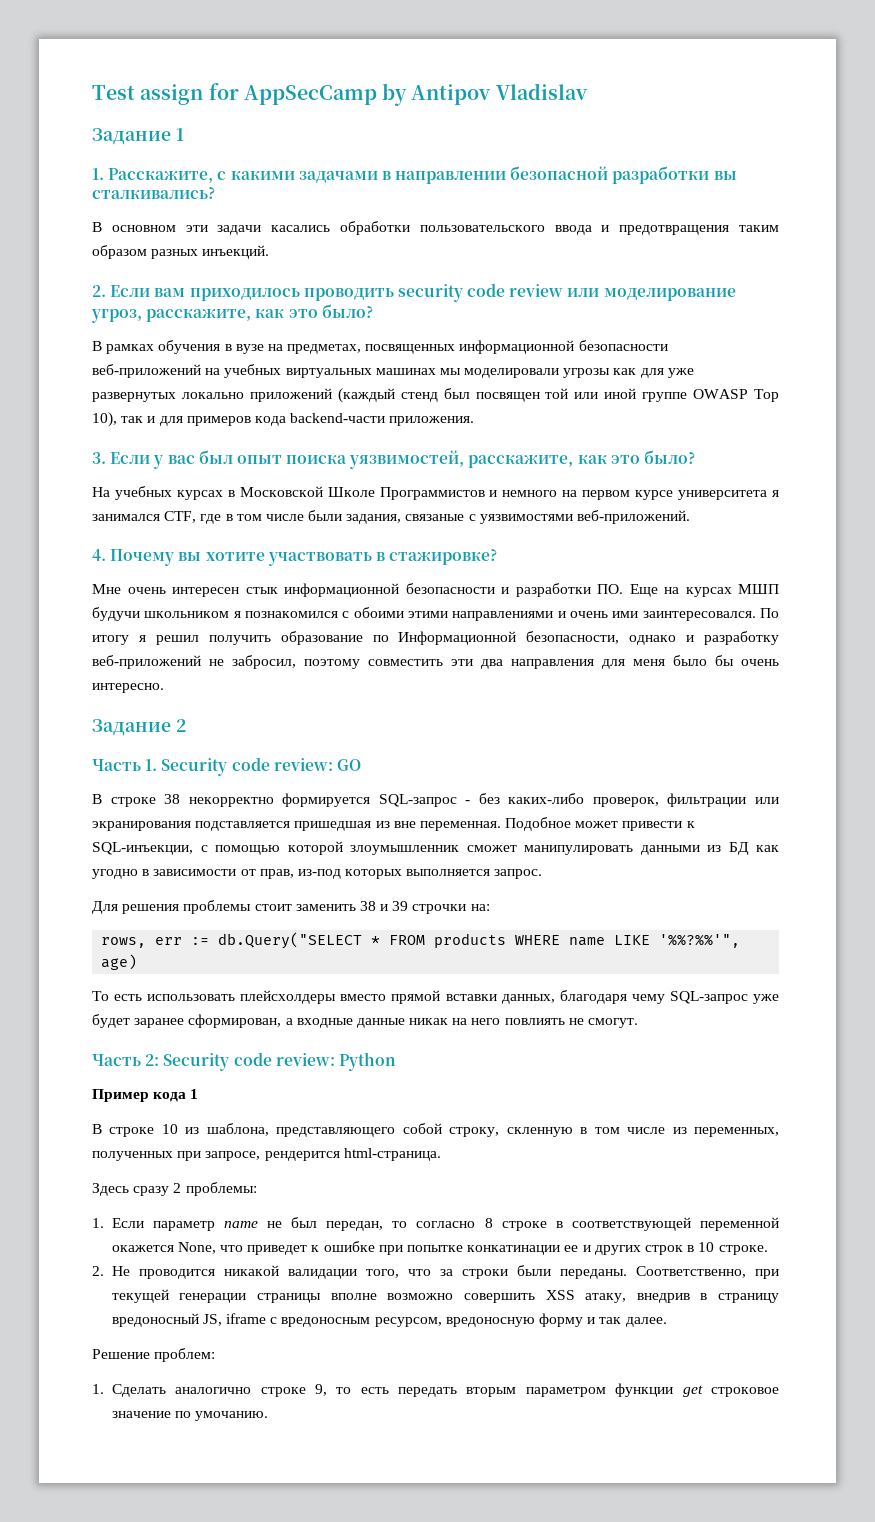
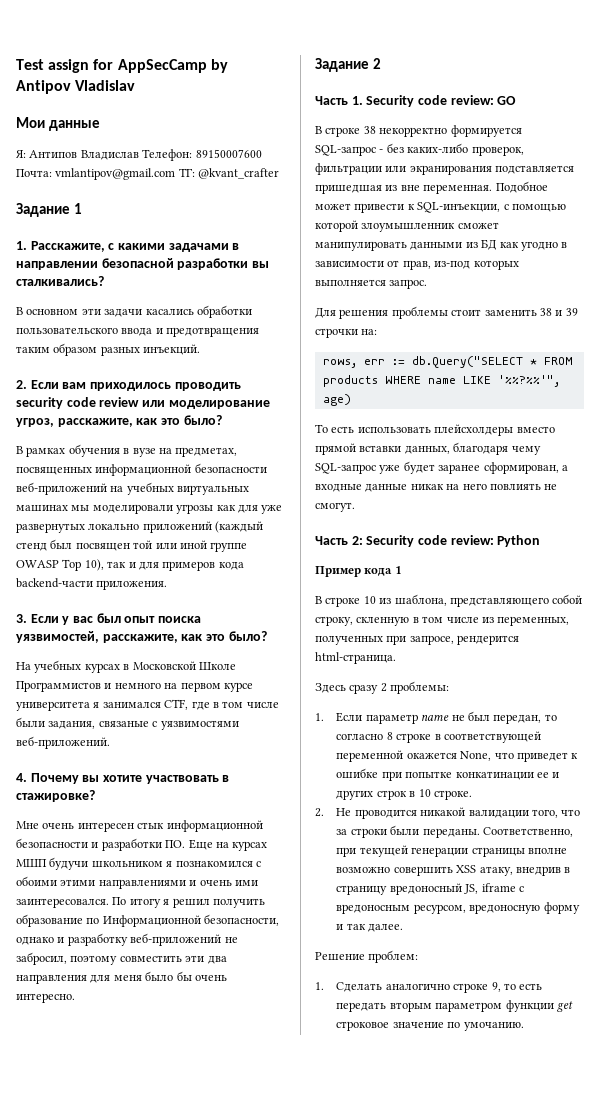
+ Мои данные
+ Я: Антипов Владислав Телефон: 89150007600 Почта: vmlantipov@gmail.com ТГ: @kvant_crafter

